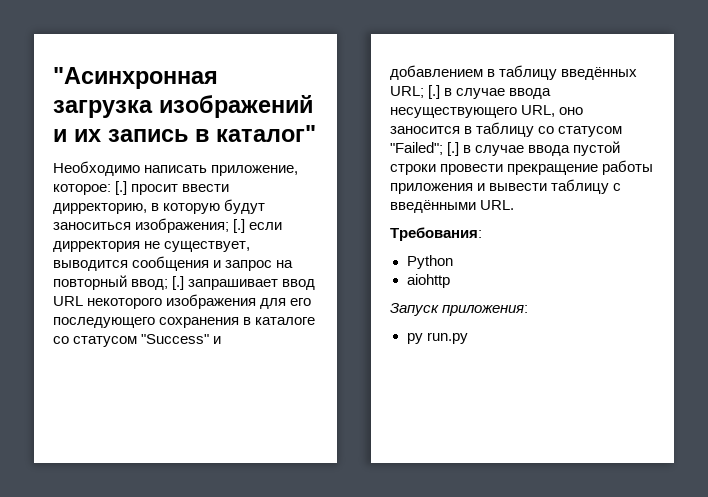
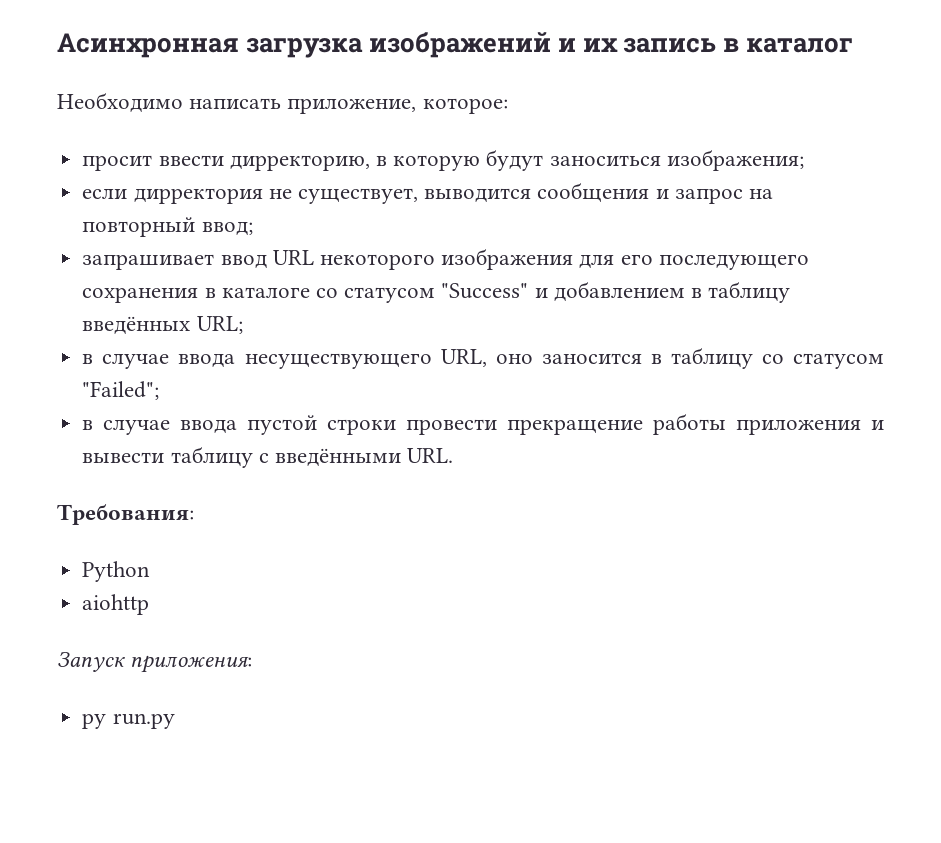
- "Асинхронная загрузка изображений и их запись в каталог"
+ Асинхронная загрузка изображений и их запись в каталог
- Необходимо написать приложение, которое: [.] просит ввести дирректорию, в которую будут заноситься изображения; [.] если дирректория не существует, выводится сообщения и запрос на повторный ввод; [.] запрашивает ввод URL некоторого изображения для его последующего сохранения в каталоге со статусом "Success" и добавлением в таблицу введённых URL; [.] в случае ввода несуществующего URL, оно заносится в таблицу со статусом "Failed"; [.] в случае ввода пустой строки провести прекращение работы приложения и вывести таблицу с введёнными URL.
+ Необходимо написать приложение, которое:
+ просит ввести дирректорию, в которую будут заноситься изображения;
+ если дирректория не существует, выводится сообщения и запрос на повторный ввод;
+ запрашивает ввод URL некоторого изображения для его последующего сохранения в каталоге со статусом "Success" и добавлением в таблицу введённых URL;
+ в случае ввода несуществующего URL, оно заносится в таблицу со статусом "Failed";
+ в случае ввода пустой строки провести прекращение работы приложения и вывести таблицу с введёнными URL.

